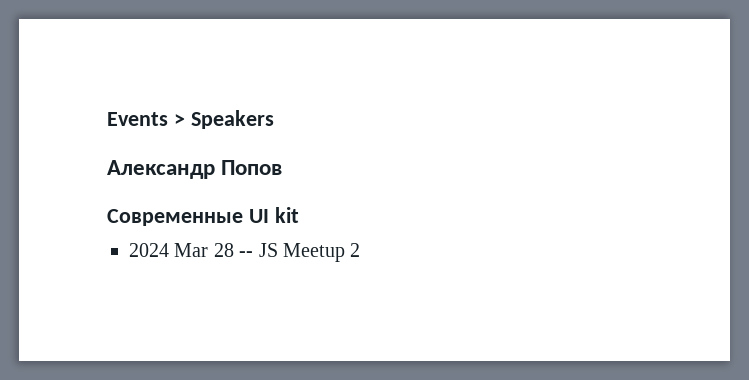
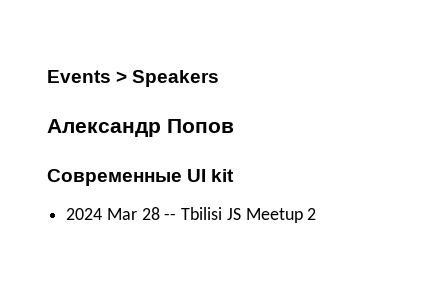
- 2024 Mar 28 -- JS Meetup 2
+ 2024 Mar 28 -- Tbilisi JS Meetup 2

